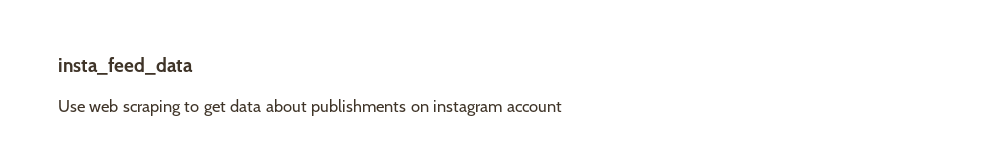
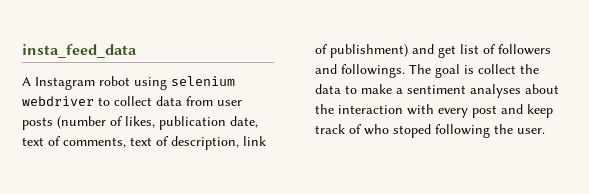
- Use web scraping to get data about publishments on instagram account
+ A Instagram robot using selenium webdriver to collect data from user posts (number of likes, publication date, text of comments, text of description, link of publishment) and get list of followers and followings. The goal is collect the data to make a sentiment analyses about the interaction with every post and keep track of who stoped following the user.

